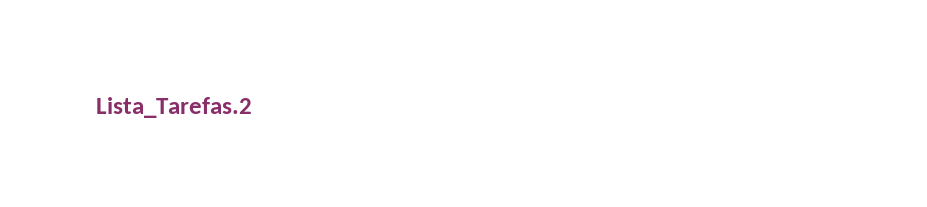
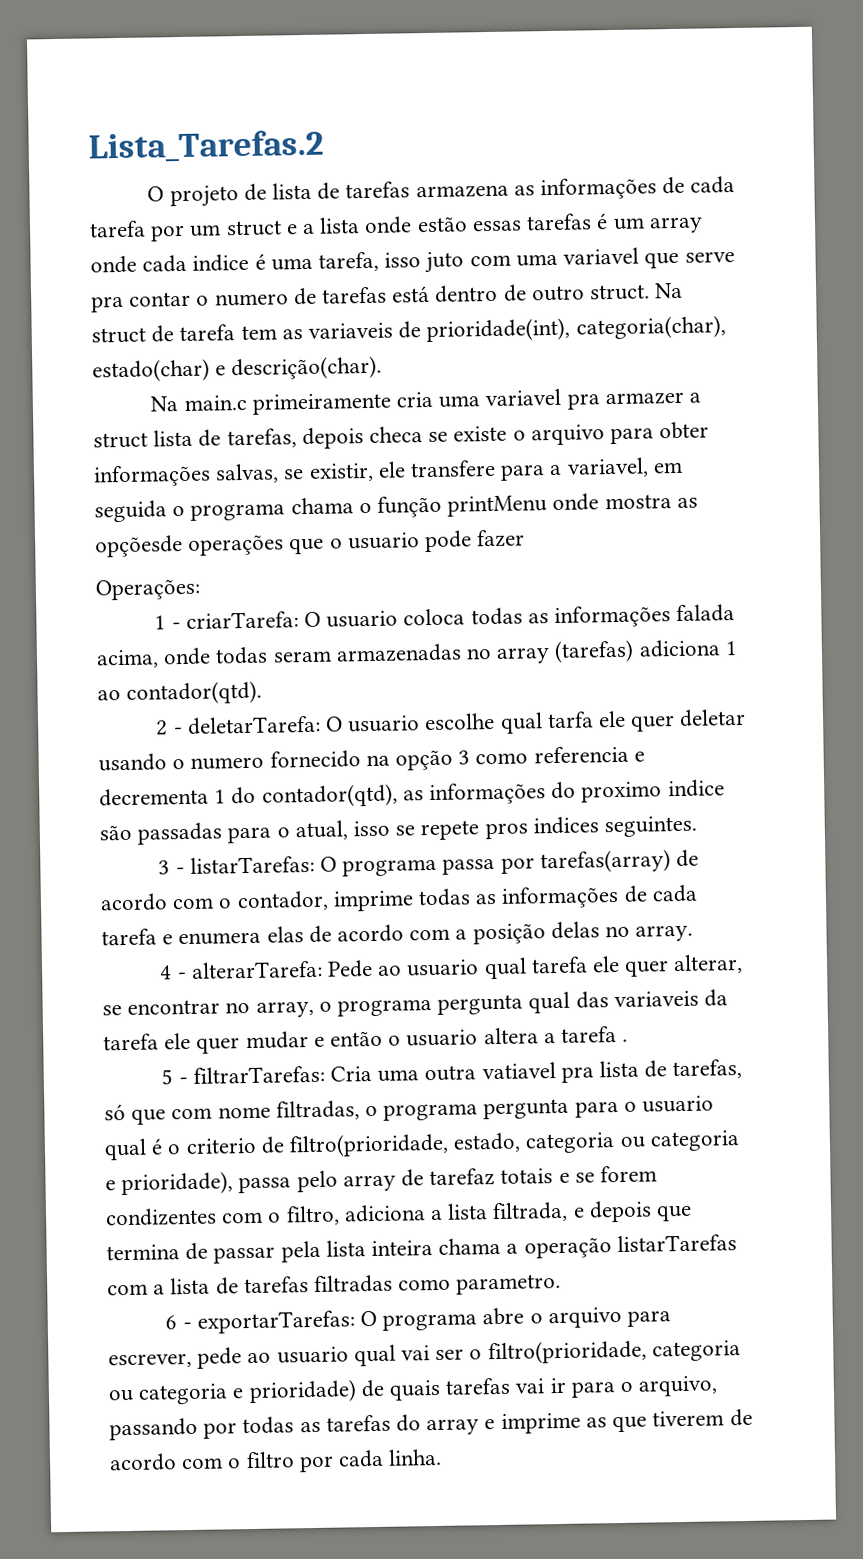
+ O projeto de lista de tarefas armazena as informações de cada tarefa por um struct e a lista onde estão essas tarefas é um array onde cada indice é uma tarefa, isso juto com uma variavel que serve pra contar o numero de tarefas está dentro de outro struct. Na struct de tarefa tem as variaveis de prioridade(int), categoria(char), estado(char) e descrição(char).
+ Na main.c primeiramente cria uma variavel pra armazer a struct lista de tarefas, depois checa se existe o arquivo para obter informações salvas, se existir, ele transfere para a variavel, em seguida o programa chama o função printMenu onde mostra as opçõesde operações que o usuario pode fazer
+ Operações:
+ 1 - criarTarefa: O usuario coloca todas as informações falada acima, onde todas seram armazenadas no array (tarefas) adiciona 1 ao contador(qtd).
+ 2 - deletarTarefa: O usuario escolhe qual tarfa ele quer deletar usando o numero fornecido na opção 3 como referencia e decrementa 1 do contador(qtd), as informações do proximo indice são passadas para o atual, isso se repete pros indices seguintes.
+ 3 - listarTarefas: O programa passa por tarefas(array) de acordo com o contador, imprime todas as informações de cada tarefa e enumera elas de acordo com a posição delas no array.
+ 4 - alterarTarefa: Pede ao usuario qual tarefa ele quer alterar, se encontrar no array, o programa pergunta qual das variaveis da tarefa ele quer mudar e então o usuario altera a tarefa .
+ 5 - filtrarTarefas: Cria uma outra vatiavel pra lista de tarefas, só que com nome filtradas, o programa pergunta para o usuario qual é o criterio de filtro(prioridade, estado, categoria ou categoria e prioridade), passa pelo array de tarefaz totais e se forem condizentes com o filtro, adiciona a lista filtrada, e depois que termina de passar pela lista inteira chama a operação listarTarefas com a lista de tarefas filtradas como parametro.
+ 6 - exportarTarefas: O programa abre o arquivo para escrever, pede ao usuario qual vai ser o filtro(prioridade, categoria ou categoria e prioridade) de quais tarefas vai ir para o arquivo, passando por todas as tarefas do array e imprime as que tiverem de acordo com o filtro por cada linha.

